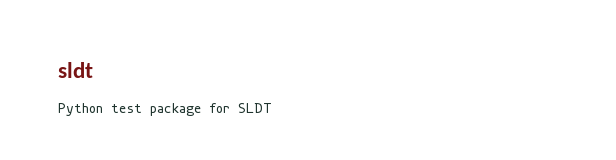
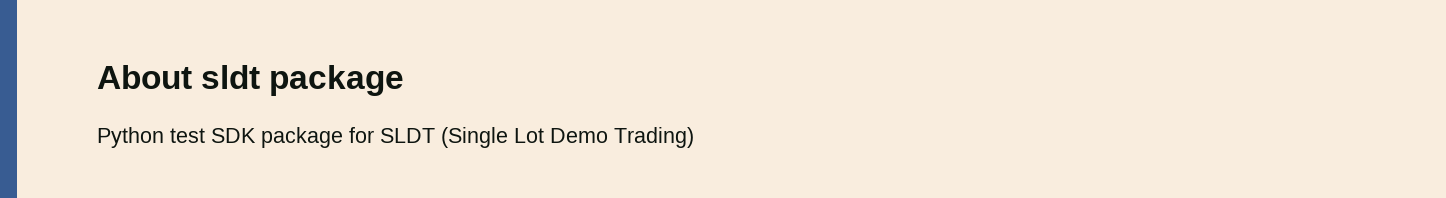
- sldt
+ About sldt package
- Python test package for SLDT
+ Python test SDK package for SLDT (Single Lot Demo Trading)

